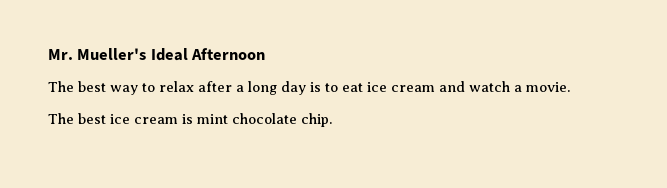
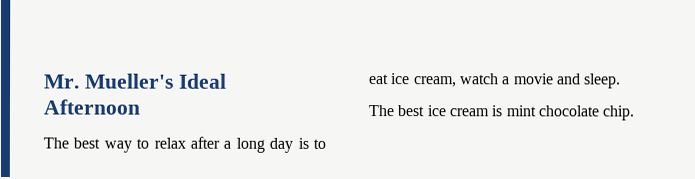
- The best way to relax after a long day is to eat ice cream and watch a movie.
+ The best way to relax after a long day is to eat ice cream, watch a movie and sleep.

